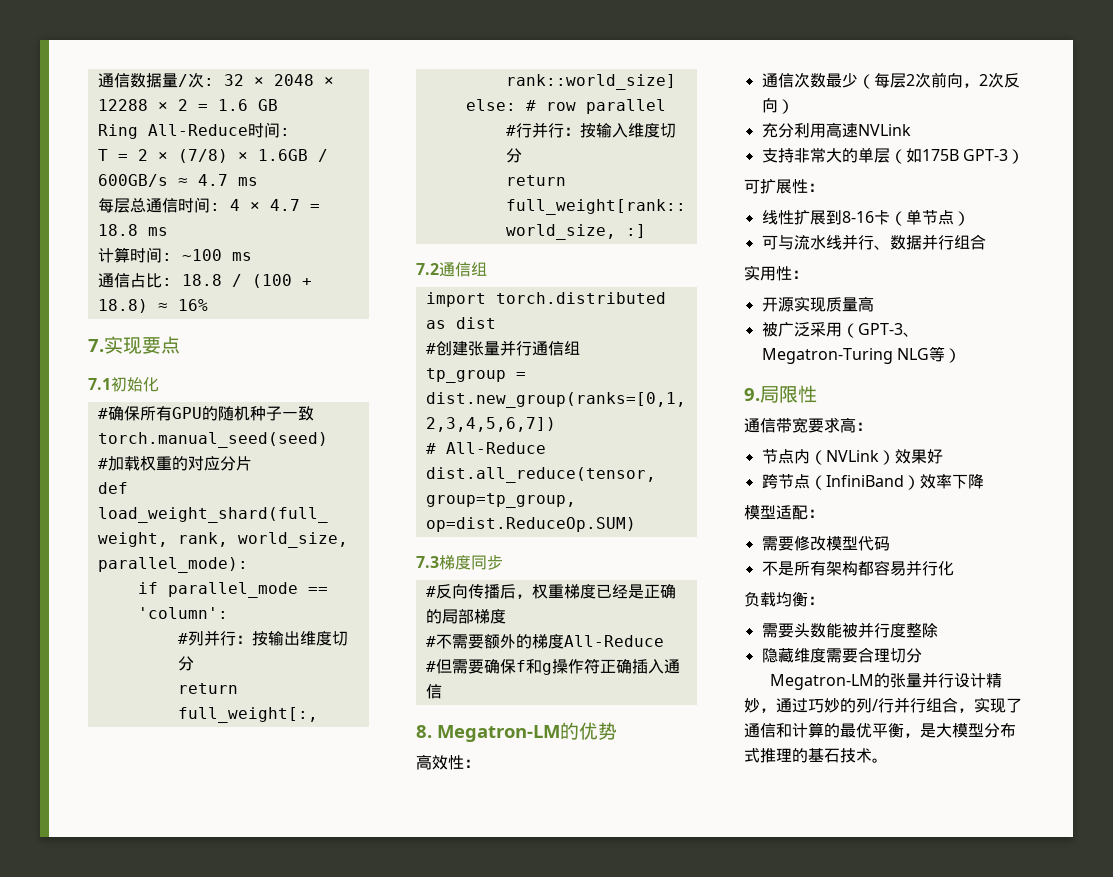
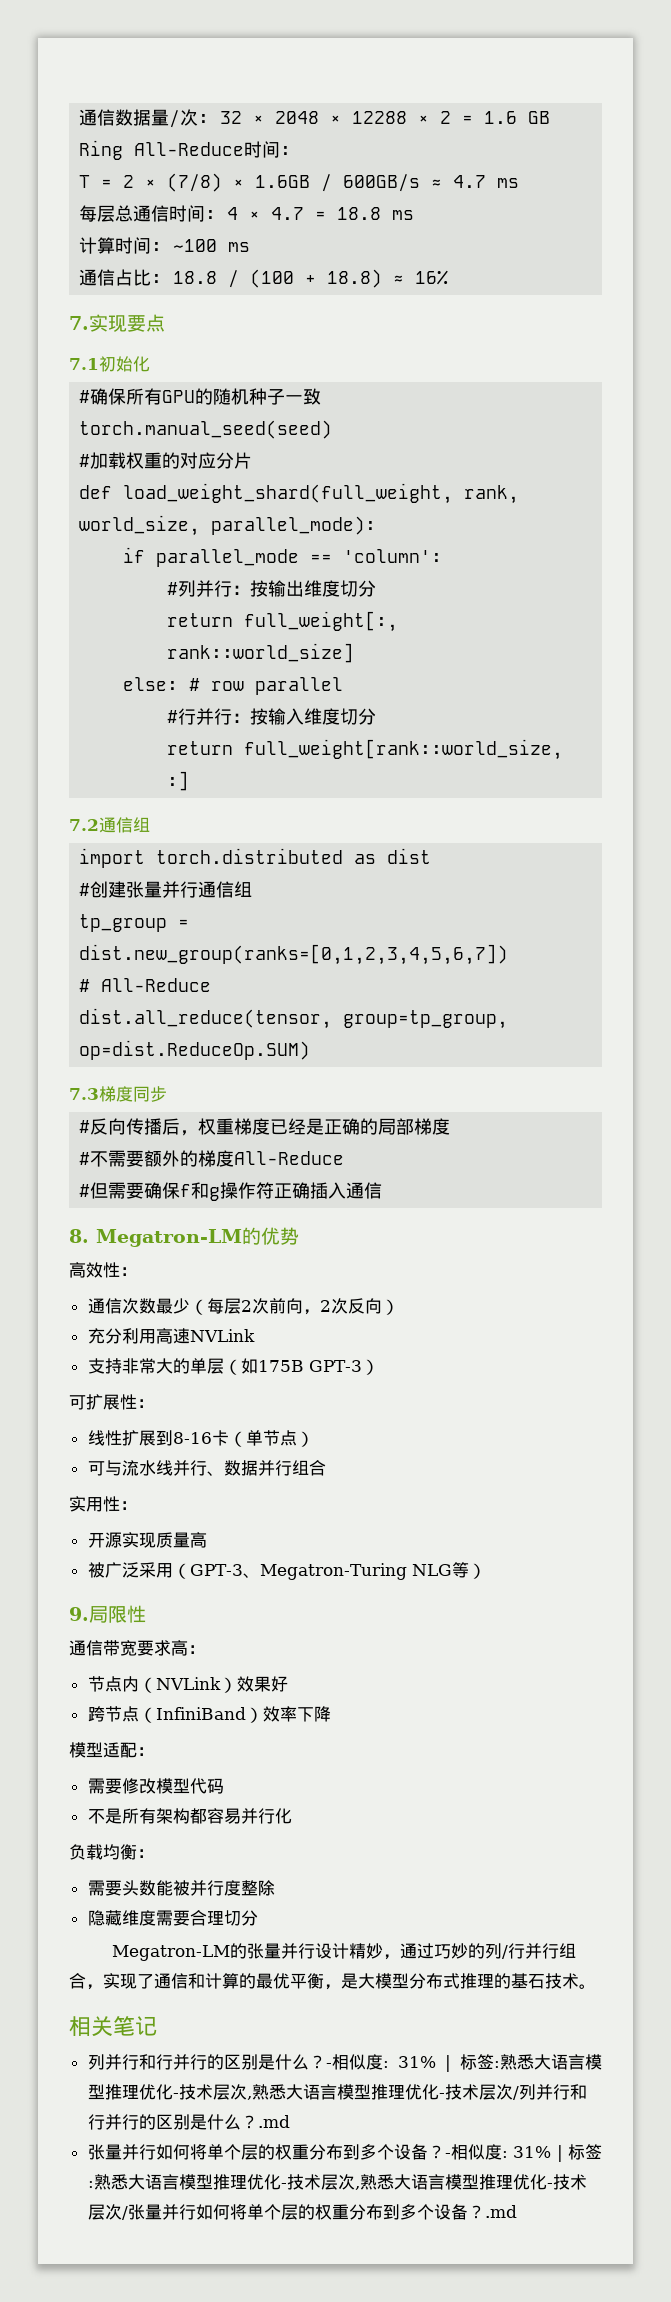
+ 相关笔记
+ 列并行和行并行的区别是什么？-相似度: 31% | 标签:熟悉大语言模型推理优化-技术层次,熟悉大语言模型推理优化-技术层次/列并行和行并行的区别是什么？.md
+ 张量并行如何将单个层的权重分布到多个设备？-相似度: 31% | 标签:熟悉大语言模型推理优化-技术层次,熟悉大语言模型推理优化-技术层次/张量并行如何将单个层的权重分布到多个设备？.md

